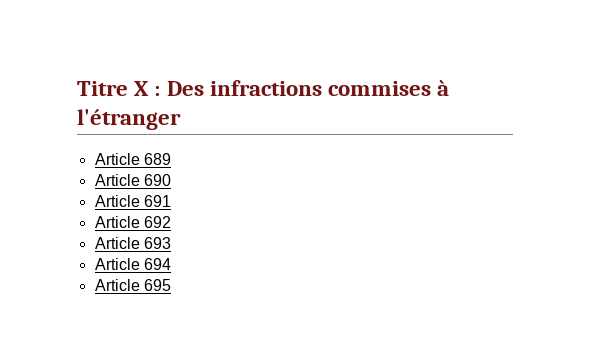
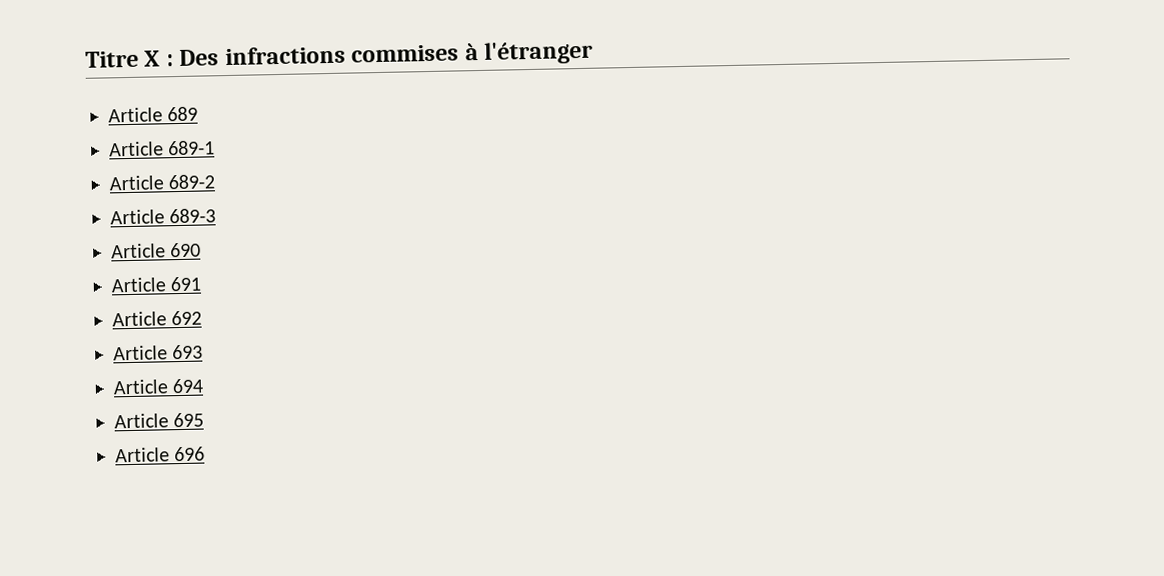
+ Article 689-1
+ Article 689-2
+ Article 689-3
+ Article 696

